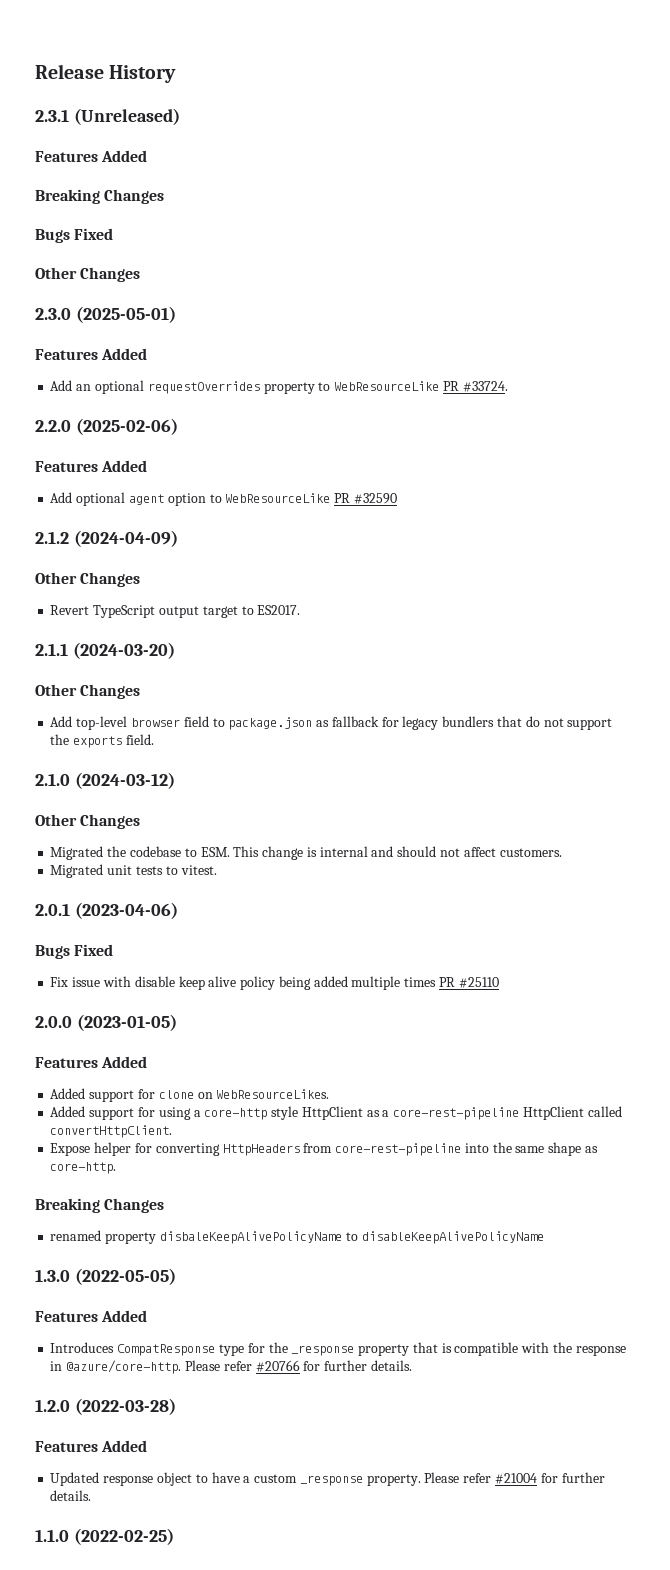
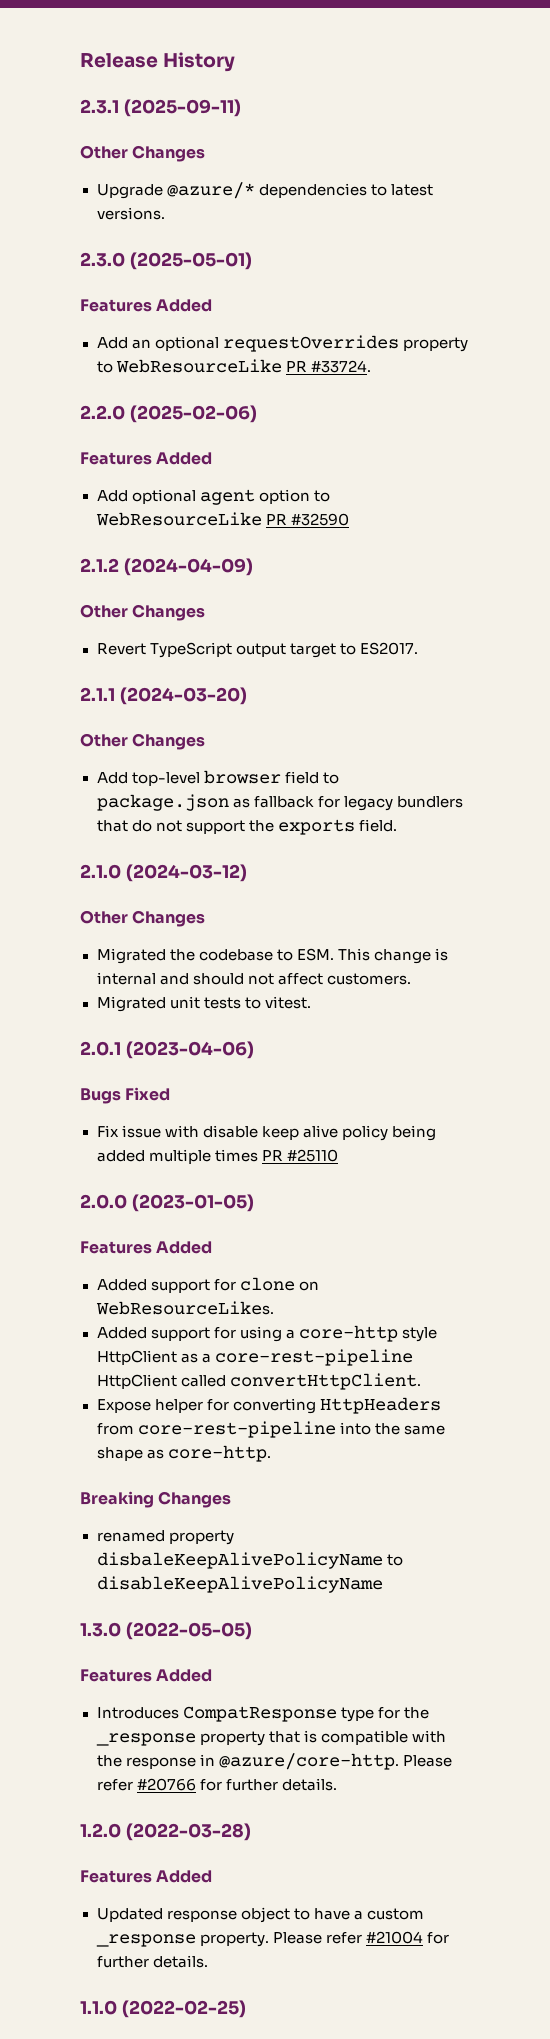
- 2.3.1 (Unreleased)
- Features Added
- Breaking Changes
- Bugs Fixed
+ 2.3.1 (2025-09-11)
  Other Changes
+ Upgrade @azure/* dependencies to latest versions.

